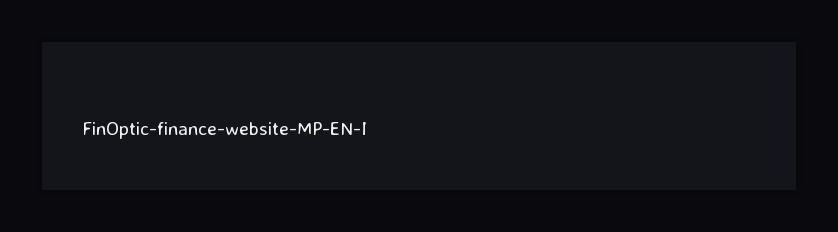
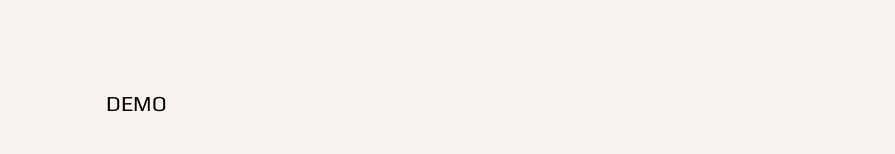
- FinOptic-finance-website-MP-EN-I
+ DEMO

